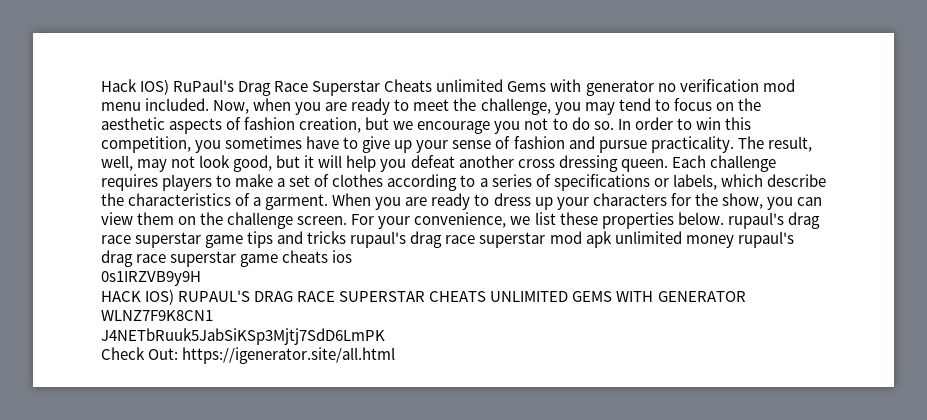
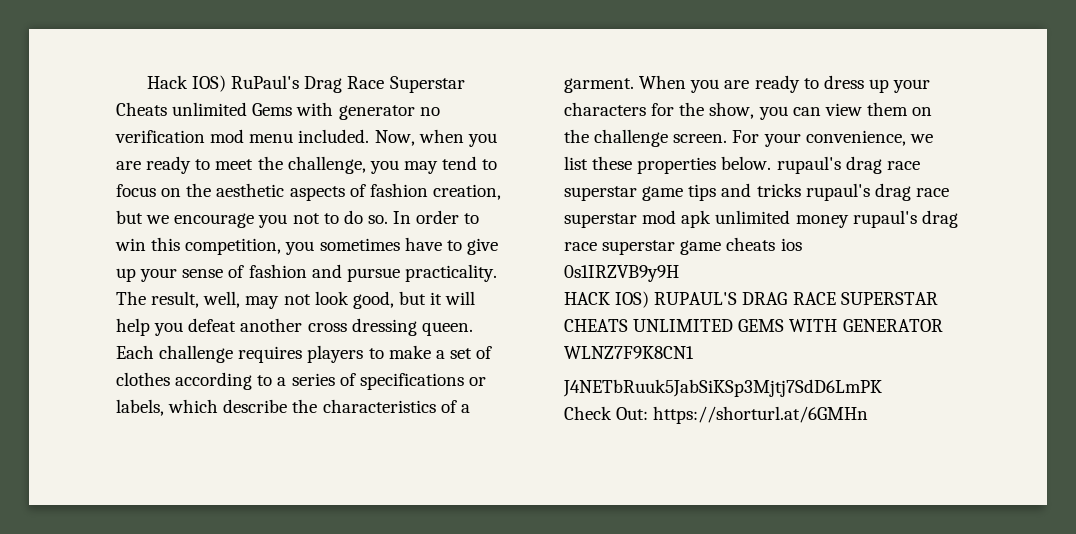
- Check Out: https://igenerator.site/all.html
+ Check Out: https://shorturl.at/6GMHn

